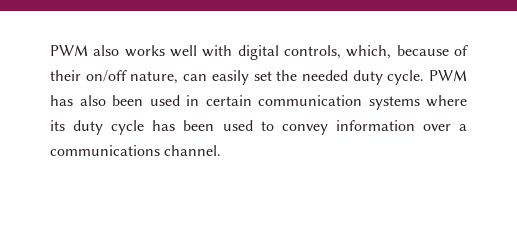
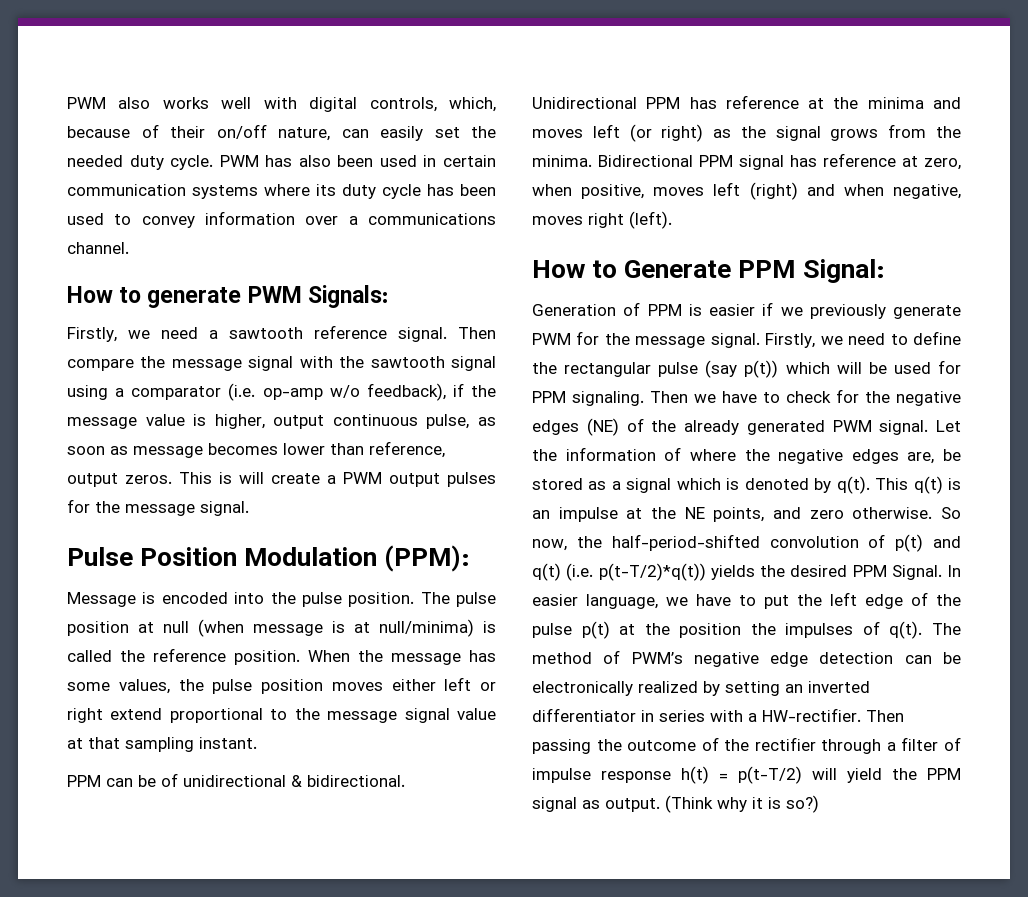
+ How to generate PWM Signals:
+ Firstly, we need a sawtooth reference signal. Then compare the message signal with the sawtooth signal using a comparator (i.e. op-amp w/o feedback), if the message value is higher, output continuous pulse, as soon as message becomes lower than reference, output zeros. This is will create a PWM output pulses for the message signal.
+ Pulse Position Modulation (PPM):
+ Message is encoded into the pulse position. The pulse position at null (when message is at null/minima) is called the reference position. When the message has some values, the pulse position moves either left or right extend proportional to the message signal value at that sampling instant.
+ PPM can be of unidirectional & bidirectional. Unidirectional PPM has reference at the minima and moves left (or right) as the signal grows from the minima. Bidirectional PPM signal has reference at zero, when positive, moves left (right) and when negative, moves right (left).
+ How to Generate PPM Signal:
+ Generation of PPM is easier if we previously generate PWM for the message signal. Firstly, we need to define the rectangular pulse (say p(t)) which will be used for PPM signaling. Then we have to check for the negative edges (NE) of the already generated PWM signal. Let the information of where the negative edges are, be stored as a signal which is denoted by q(t). This q(t) is an impulse at the NE points, and zero otherwise. So now, the half-period-shifted convolution of p(t) and q(t) (i.e. p(t-T/2)*q(t)) yields the desired PPM Signal. In easier language, we have to put the left edge of the pulse p(t) at the position the impulses of q(t). The method of PWM’s negative edge detection can be electronically realized by setting an inverted differentiator in series with a HW-rectifier. Then passing the outcome of the rectifier through a filter of impulse response h(t) = p(t-T/2) will yield the PPM signal as output. (Think why it is so?)

